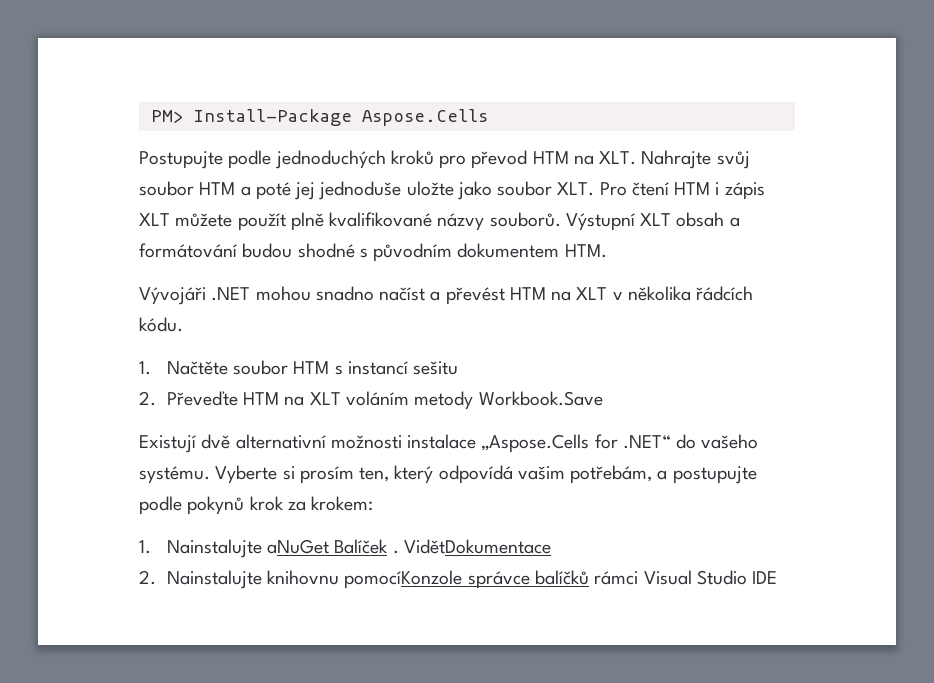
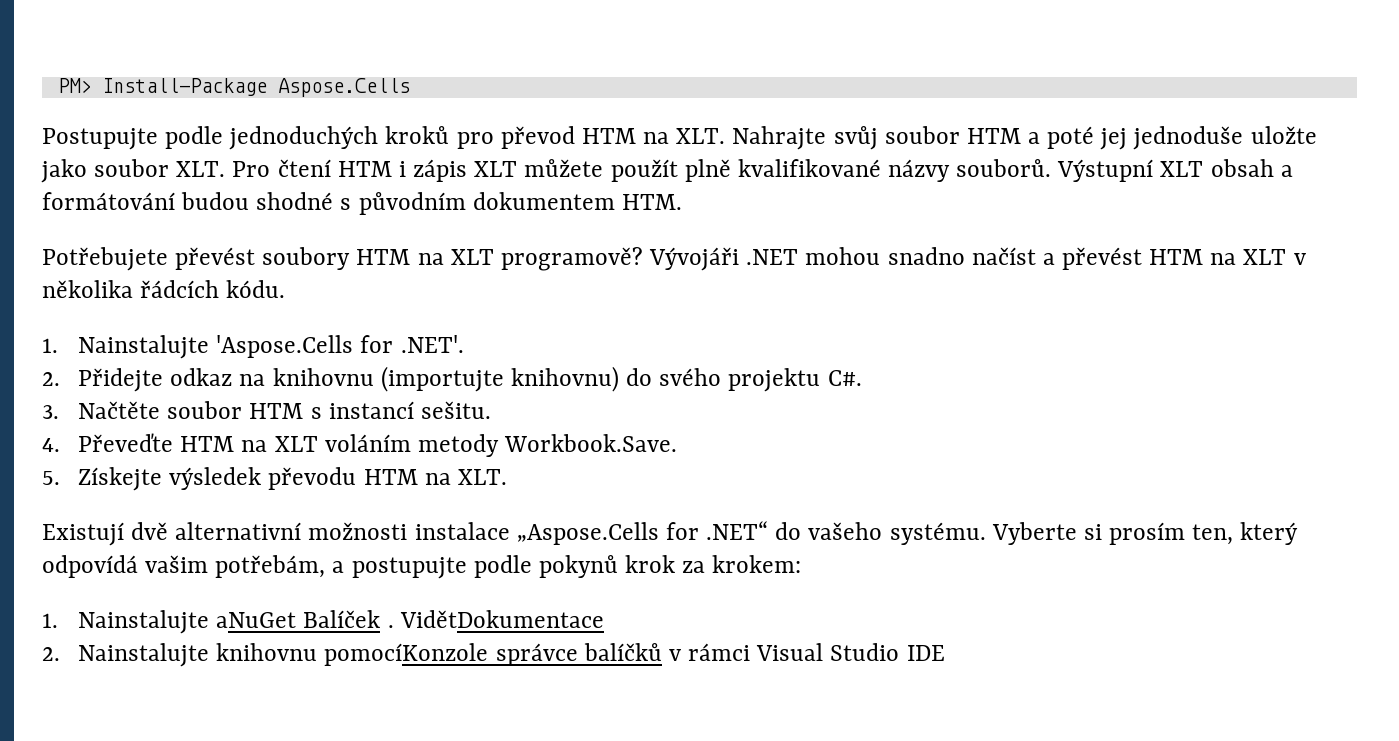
+ Potřebujete převést soubory HTM na XLT programově?
- 1. Načtěte soubor HTM s instancí sešitu
- 2. Převeďte HTM na XLT voláním metody Workbook.Save
+ 1. Nainstalujte 'Aspose.Cells for .NET'.
+ 2. Přidejte odkaz na knihovnu (importujte knihovnu) do svého projektu C#.
+ 3. Načtěte soubor HTM s instancí sešitu.
+ 4. Převeďte HTM na XLT voláním metody Workbook.Save.
+ 5. Získejte výsledek převodu HTM na XLT.
- 2. Nainstalujte knihovnu pomocíKonzole správce balíčků rámci Visual Studio IDE
+ 2. Nainstalujte knihovnu pomocíKonzole správce balíčků v rámci Visual Studio IDE

